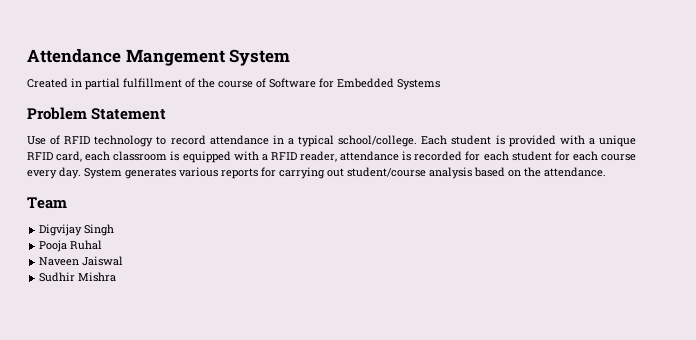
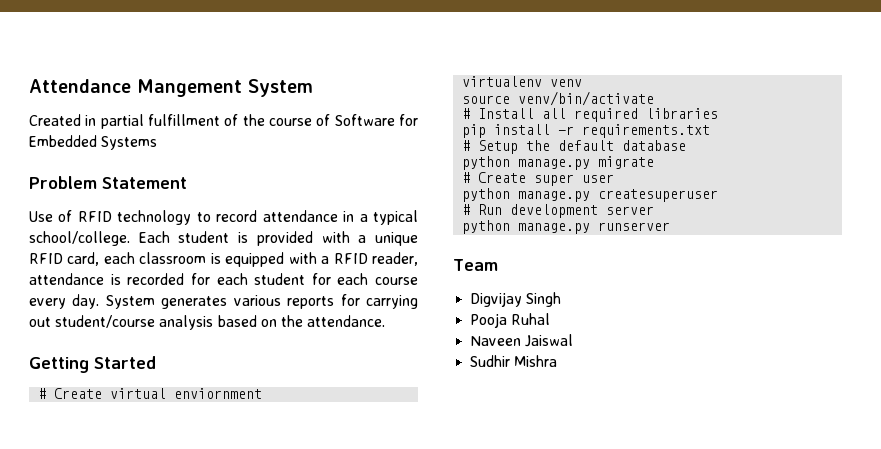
+ Getting Started
+ # Create virtual enviornment
+ virtualenv venv
+ source venv/bin/activate
+ # Install all required libraries
+ pip install -r requirements.txt
+ # Setup the default database
+ python manage.py migrate
+ # Create super user
+ python manage.py createsuperuser
+ # Run development server
+ python manage.py runserver

